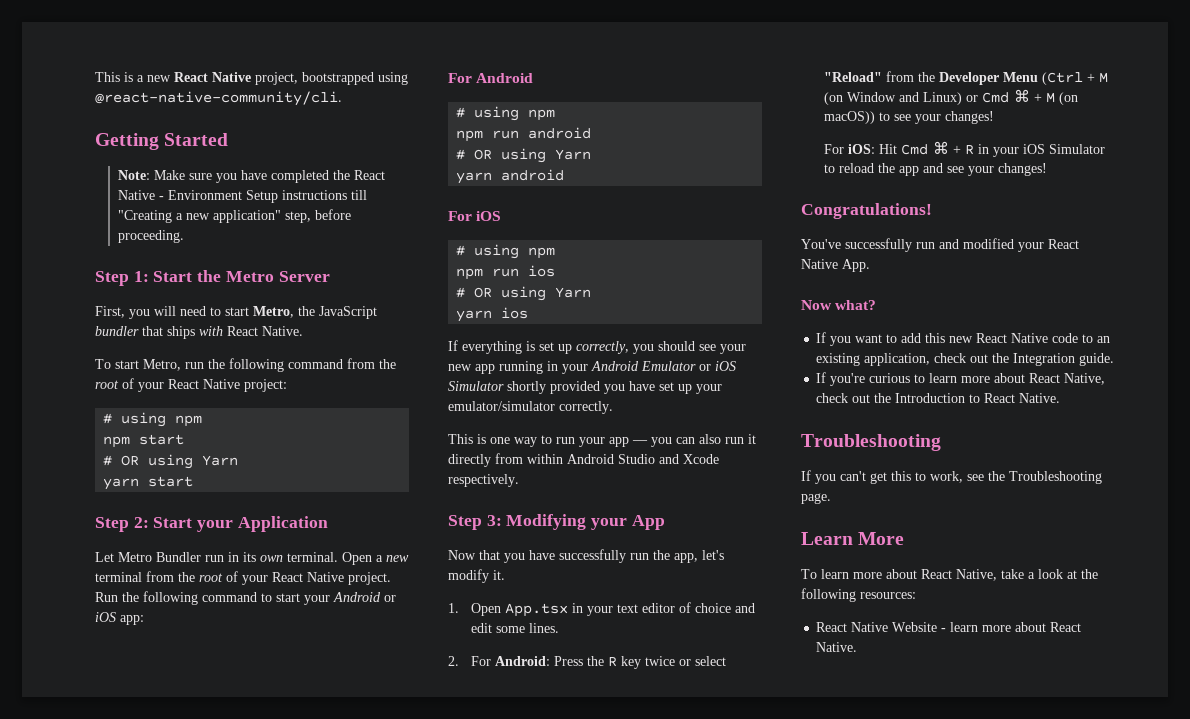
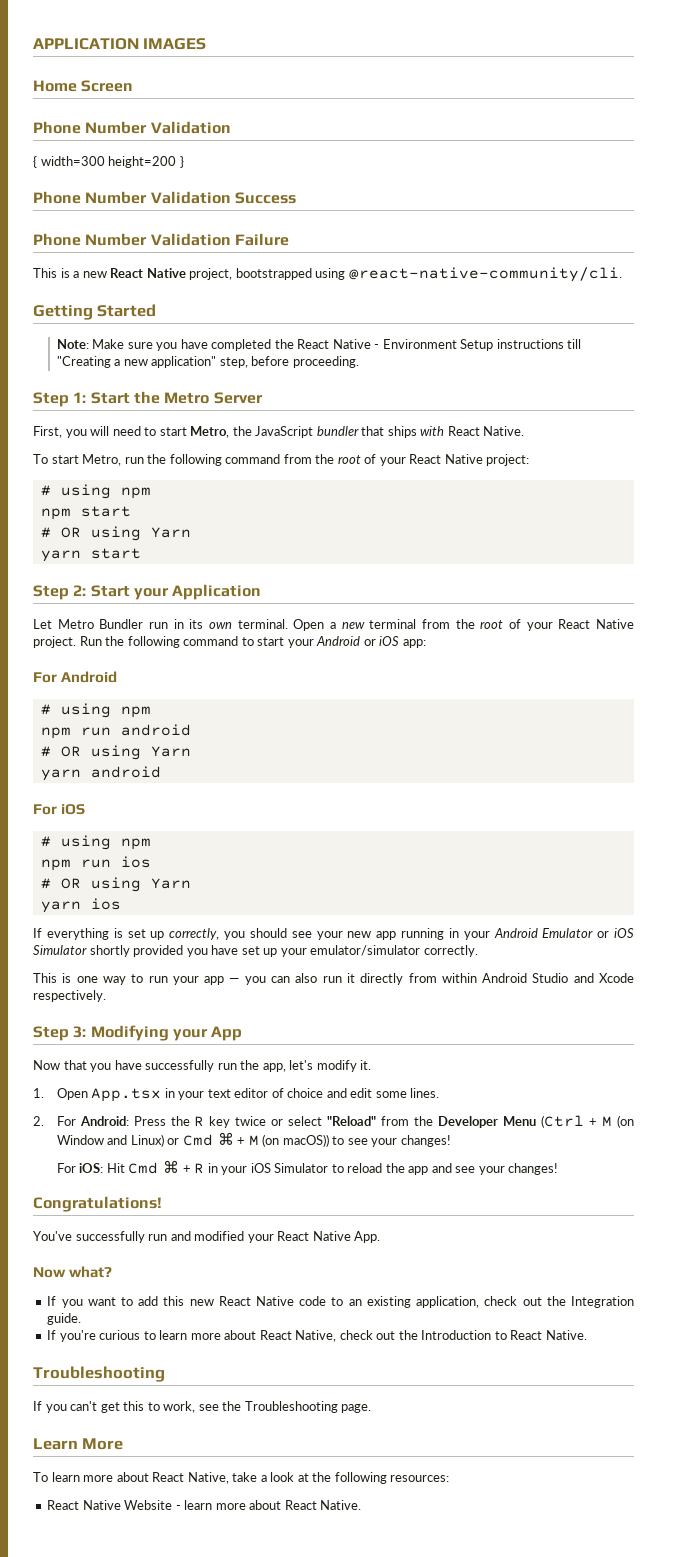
+ APPLICATION IMAGES
+ Home Screen
+ Phone Number Validation
+ { width=300 height=200 }
+ Phone Number Validation Success
+ Phone Number Validation Failure

